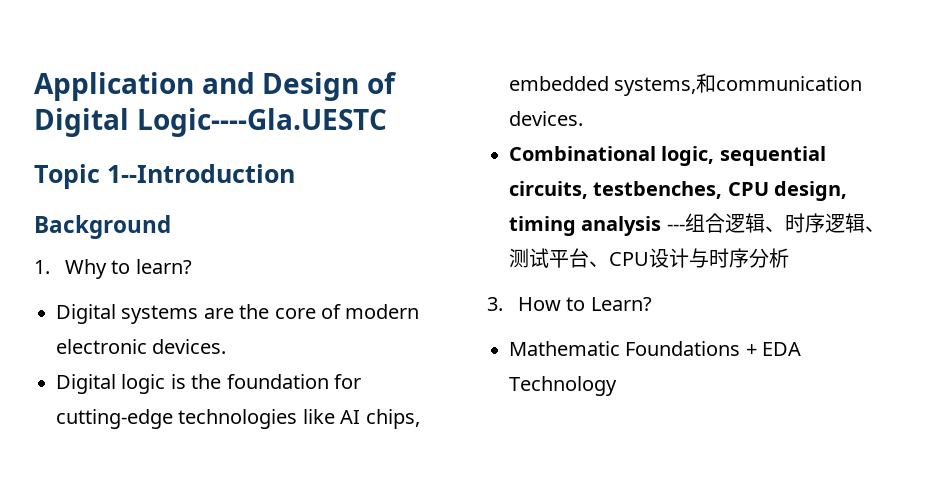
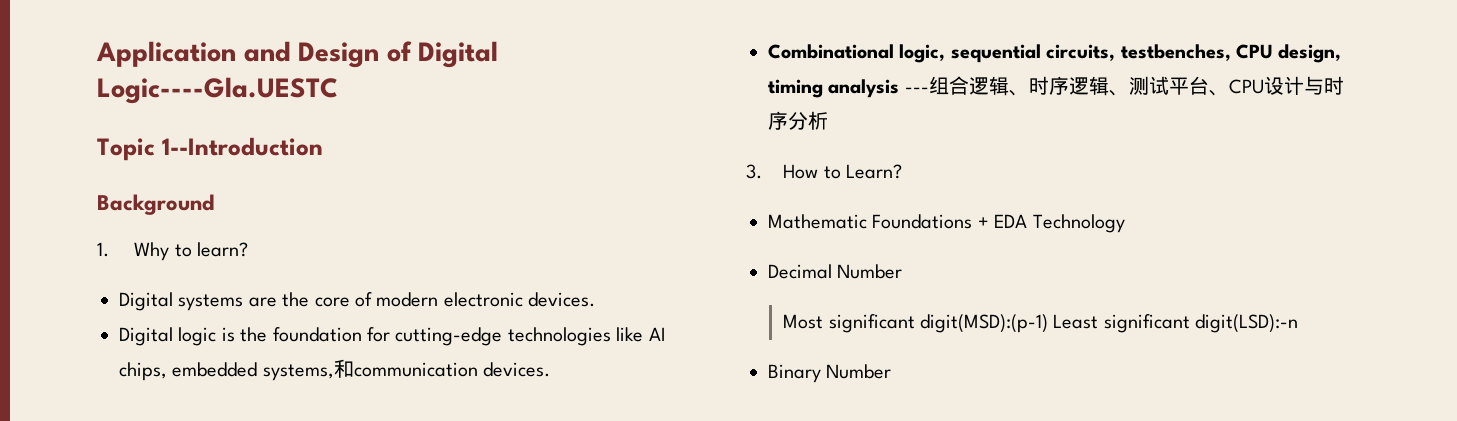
+ Decimal Number
+ Most significant digit(MSD):(p-1) Least significant digit(LSD):-n
+ Binary Number

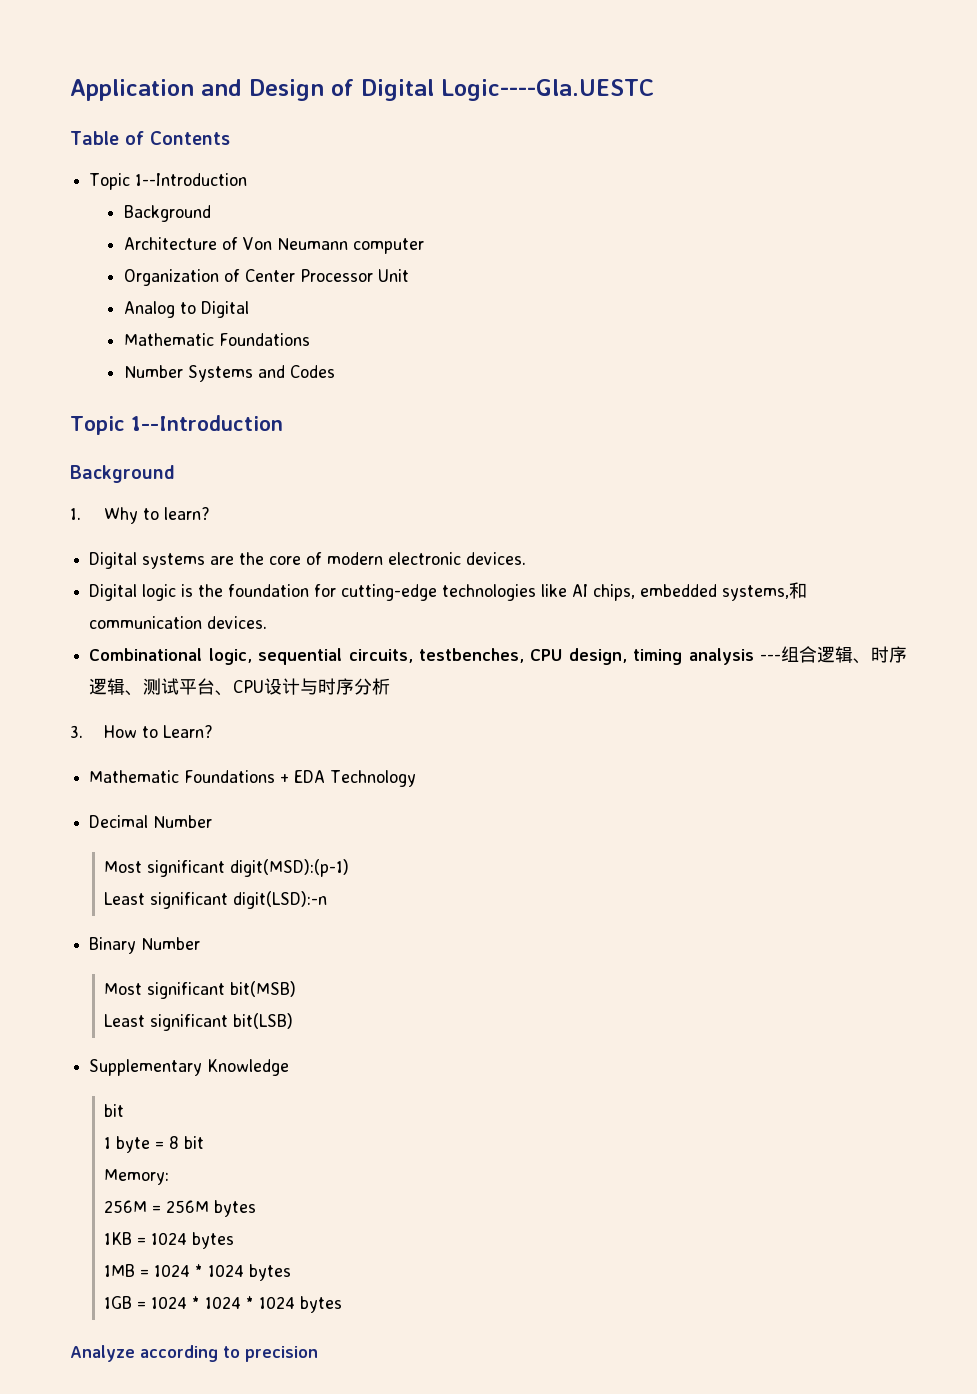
+ Table of Contents
+ Topic 1--Introduction
+ Background
+ Architecture of Von Neumann computer
+ Organization of Center Processor Unit
+ Analog to Digital
+ Mathematic Foundations
+ Number Systems and Codes
- Most significant digit(MSD):(p-1) Least significant digit(LSD):-n
+ Most significant digit(MSD):(p-1)
+ Least significant digit(LSD):-n
+ Most significant bit(MSB)
+ Least significant bit(LSB)
+ Supplementary Knowledge
+ bit
+ 1 byte = 8 bit
+ Memory:
+ 256M = 256M bytes
+ 1KB = 1024 bytes
+ 1MB = 1024 * 1024 bytes
+ 1GB = 1024 * 1024 * 1024 bytes
+ Analyze according to precision

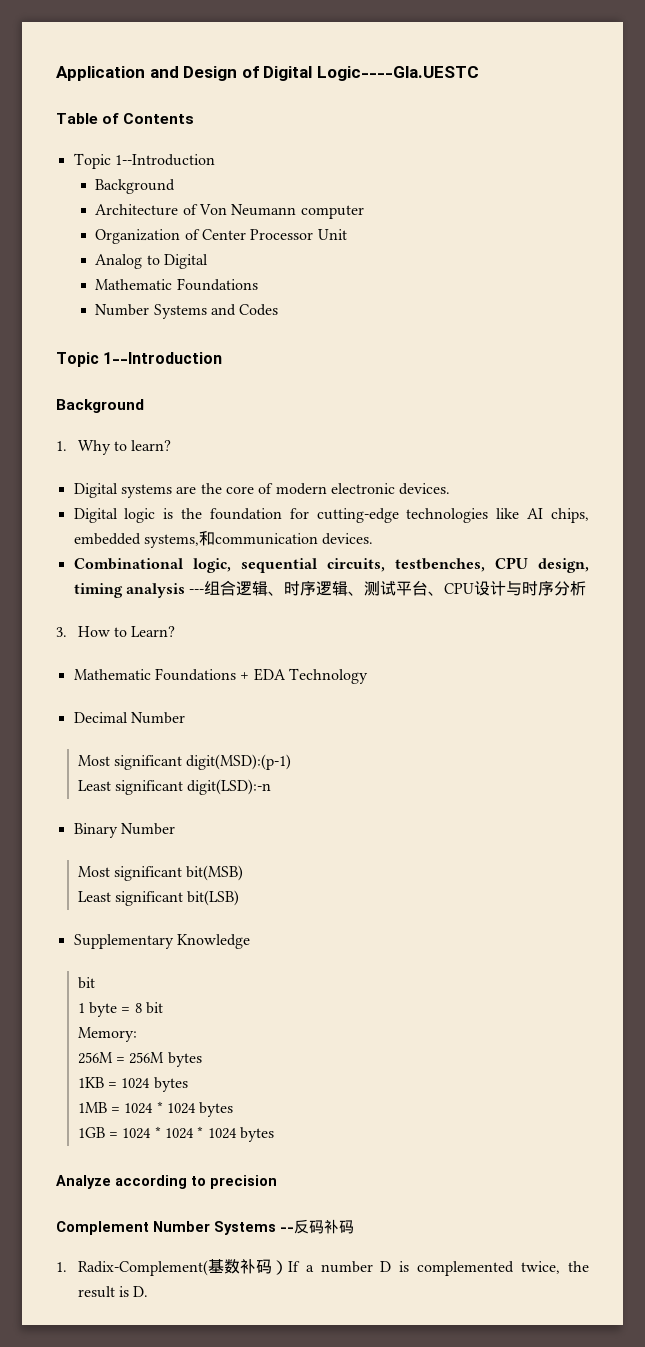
+ Complement Number Systems --反码补码
+ 1. Radix-Complement(基数补码）If a number D is complemented twice, the result is D.

